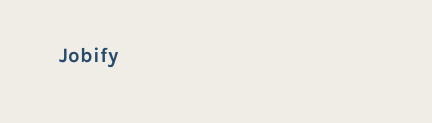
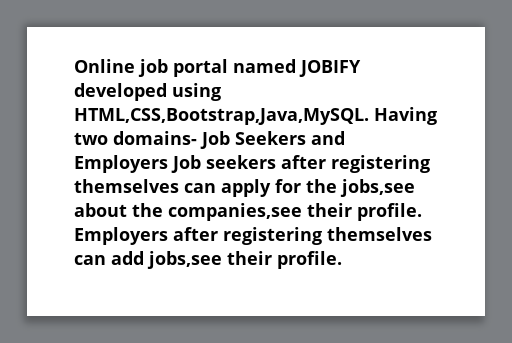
- Jobify
+ Online job portal named JOBIFY developed using HTML,CSS,Bootstrap,Java,MySQL. Having two domains- Job Seekers and Employers Job seekers after registering themselves can apply for the jobs,see about the companies,see their profile. Employers after registering themselves can add jobs,see their profile.

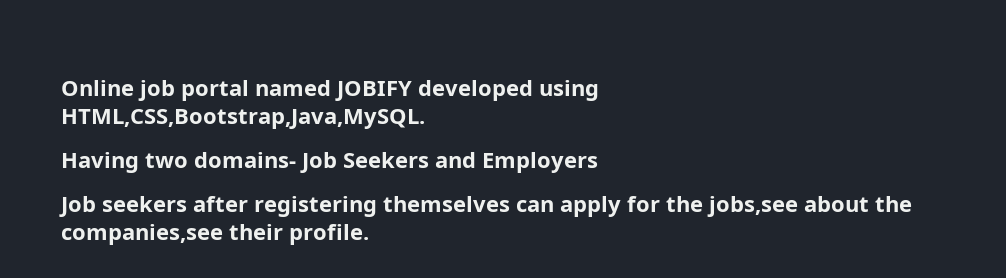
- Online job portal named JOBIFY developed using HTML,CSS,Bootstrap,Java,MySQL. Having two domains- Job Seekers and Employers Job seekers after registering themselves can apply for the jobs,see about the companies,see their profile. Employers after registering themselves can add jobs,see their profile.
+ Online job portal named JOBIFY developed using HTML,CSS,Bootstrap,Java,MySQL.
+ Having two domains- Job Seekers and Employers
+ Job seekers after registering themselves can apply for the jobs,see about the companies,see their profile.

